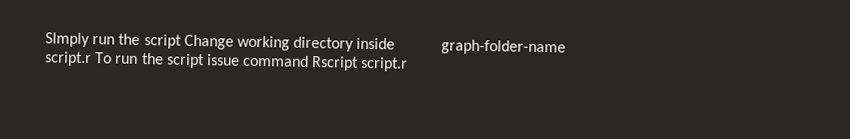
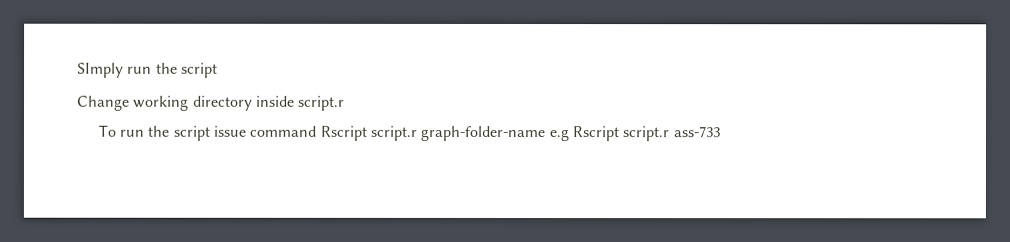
- SImply run the script Change working directory inside script.r To run the script issue command Rscript script.r graph-folder-name
+ SImply run the script
+ Change working directory inside script.r
+ To run the script issue command Rscript script.r graph-folder-name e.g Rscript script.r ass-733

